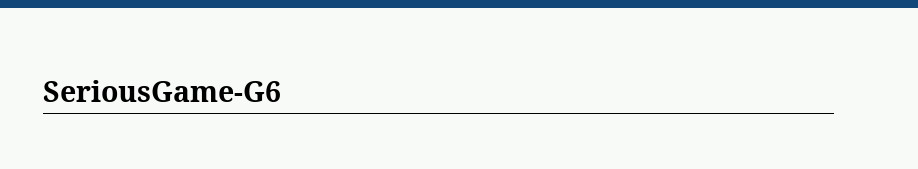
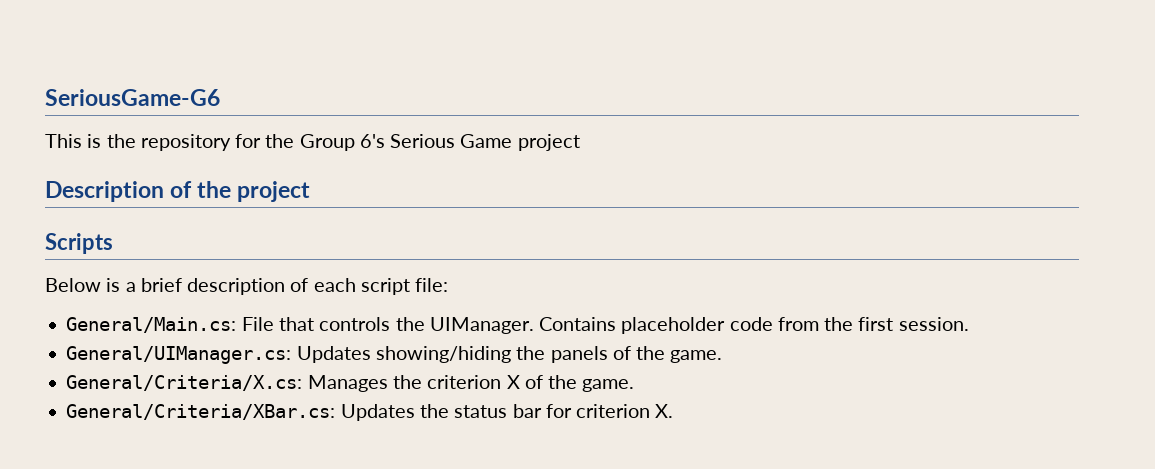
+ This is the repository for the Group 6's Serious Game project
+ Description of the project
+ Scripts
+ Below is a brief description of each script file:
+ General/Main.cs: File that controls the UIManager. Contains placeholder code from the first session.
+ General/UIManager.cs: Updates showing/hiding the panels of the game.
+ General/Criteria/X.cs: Manages the criterion X of the game.
+ General/Criteria/XBar.cs: Updates the status bar for criterion X.

